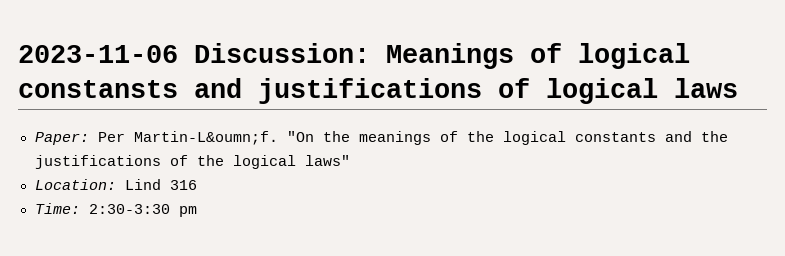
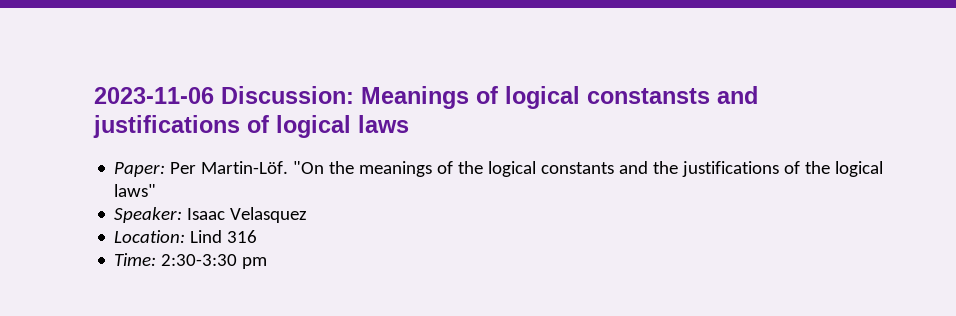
- Paper: Per Martin-L&oumn;f.
+ Paper: Per Martin-Löf.
+ Speaker: Isaac Velasquez

